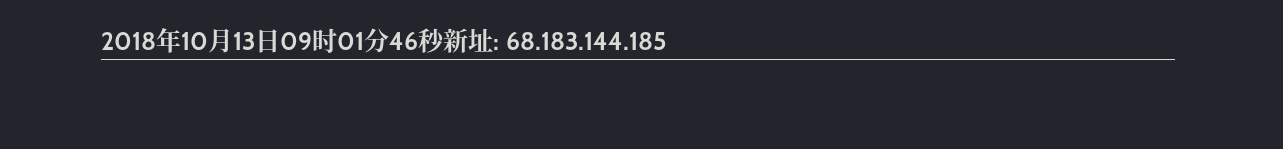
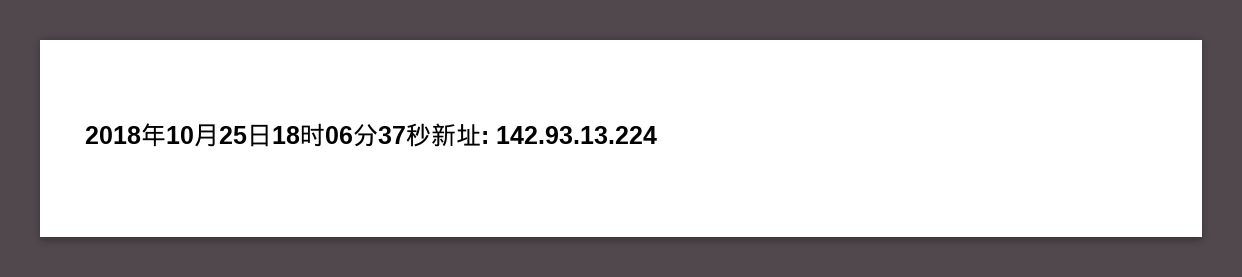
- 2018年10月13日09时01分46秒新址: 68.183.144.185
+ 2018年10月25日18时06分37秒新址: 142.93.13.224

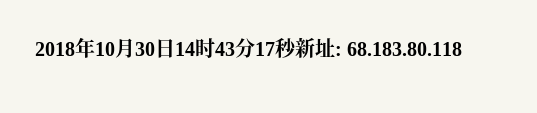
- 2018年10月25日18时06分37秒新址: 142.93.13.224
+ 2018年10月30日14时43分17秒新址: 68.183.80.118

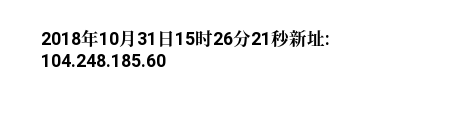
- 2018年10月30日14时43分17秒新址: 68.183.80.118
+ 2018年10月31日15时26分21秒新址: 104.248.185.60

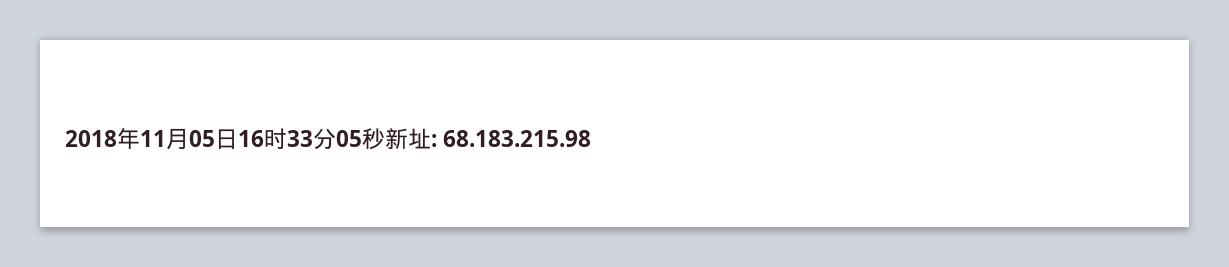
- 2018年10月31日15时26分21秒新址: 104.248.185.60
+ 2018年11月05日16时33分05秒新址: 68.183.215.98

